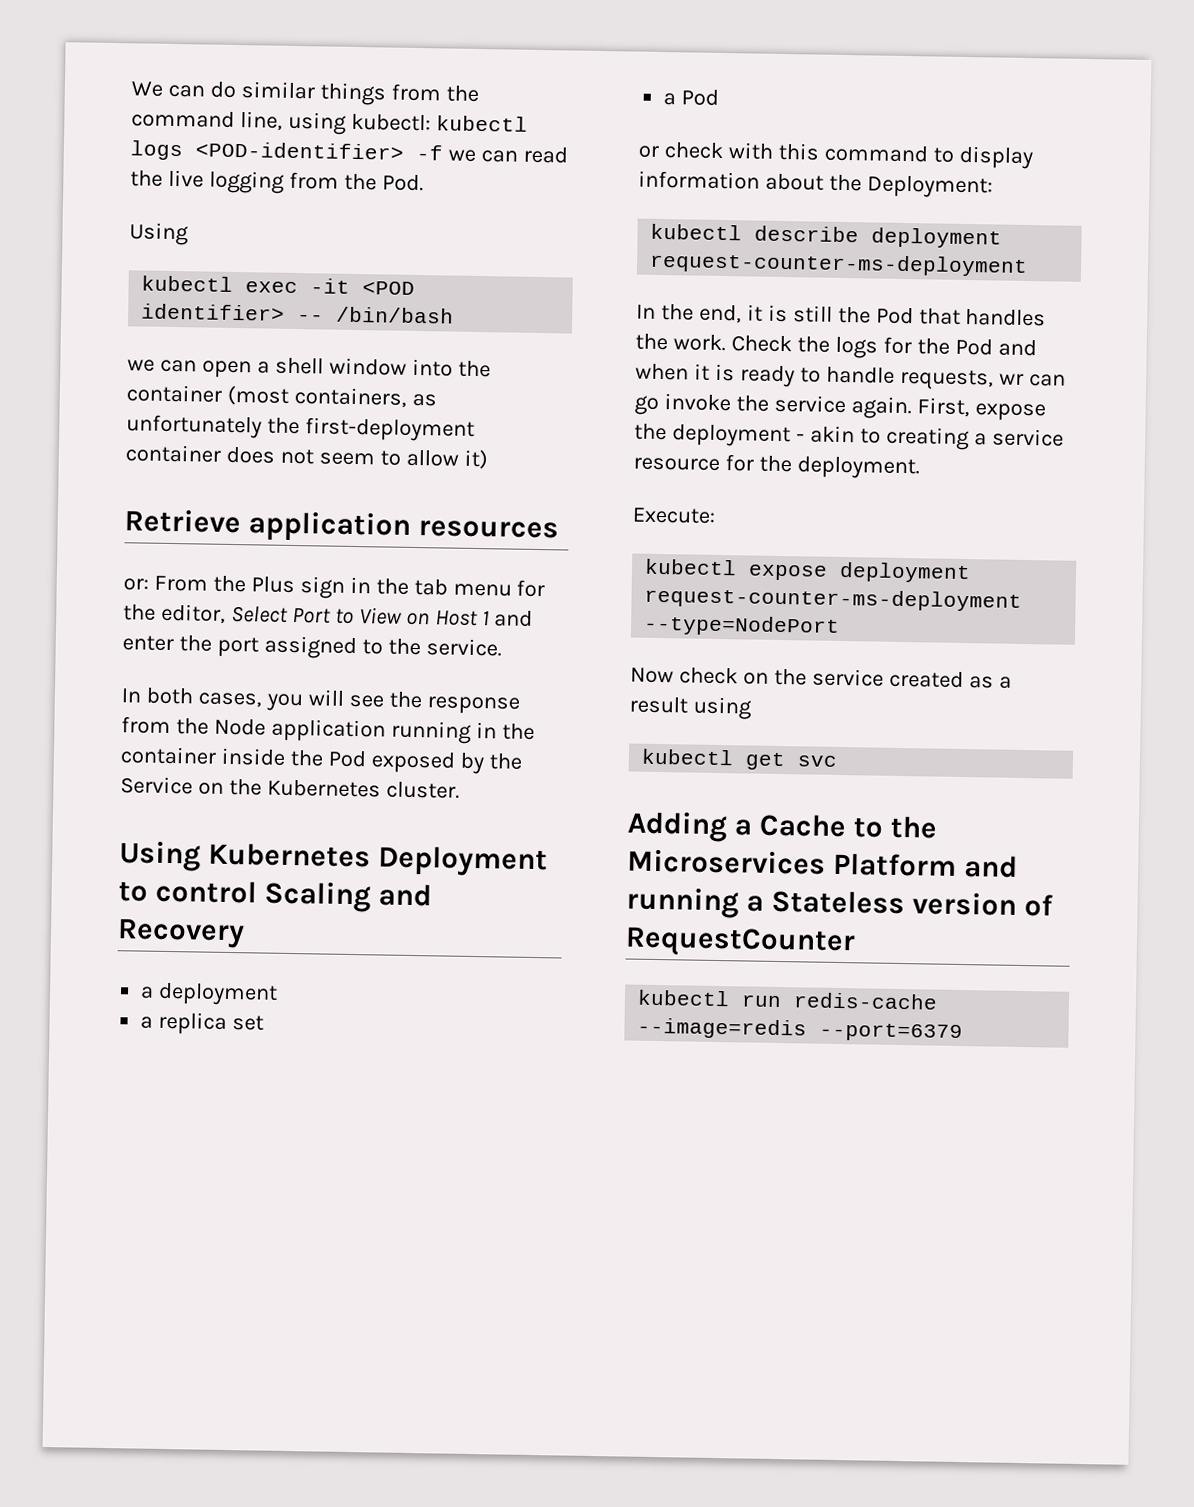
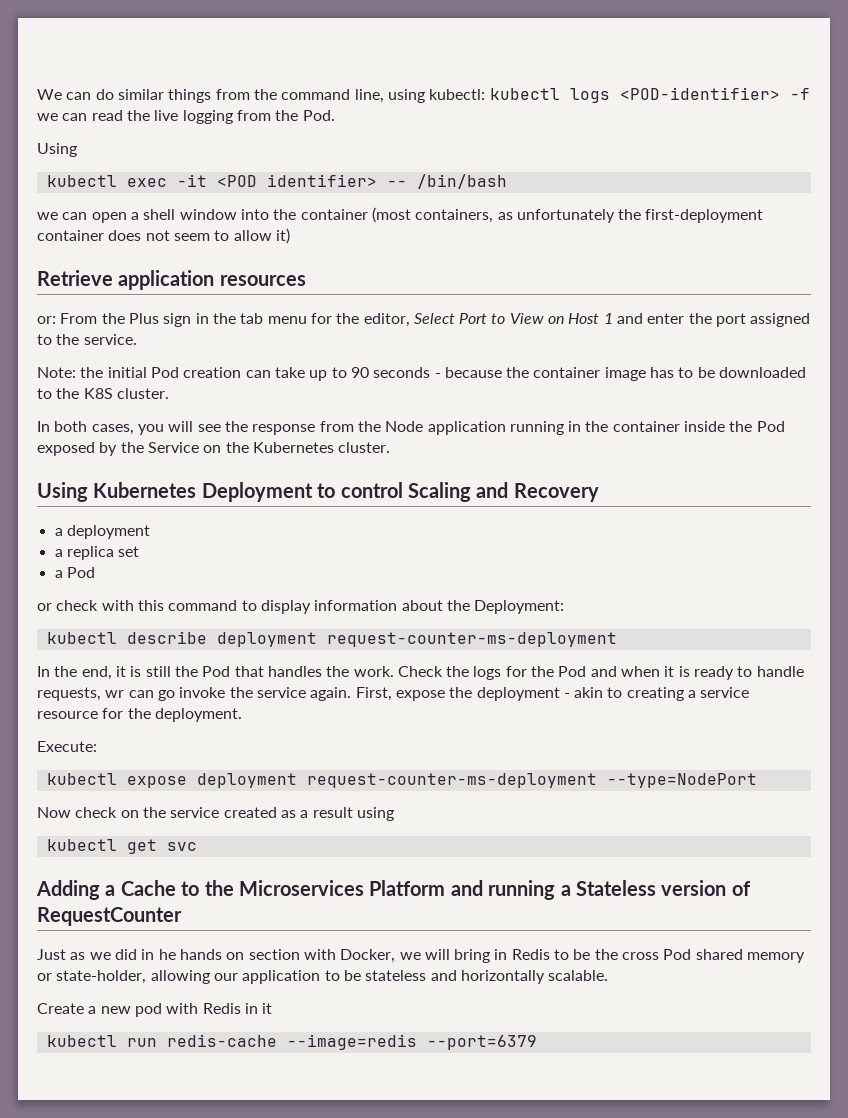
+ Note: the initial Pod creation can take up to 90 seconds - because the container image has to be downloaded to the K8S cluster.
+ Just as we did in he hands on section with Docker, we will bring in Redis to be the cross Pod shared memory or state-holder, allowing our application to be stateless and horizontally scalable.
+ Create a new pod with Redis in it

